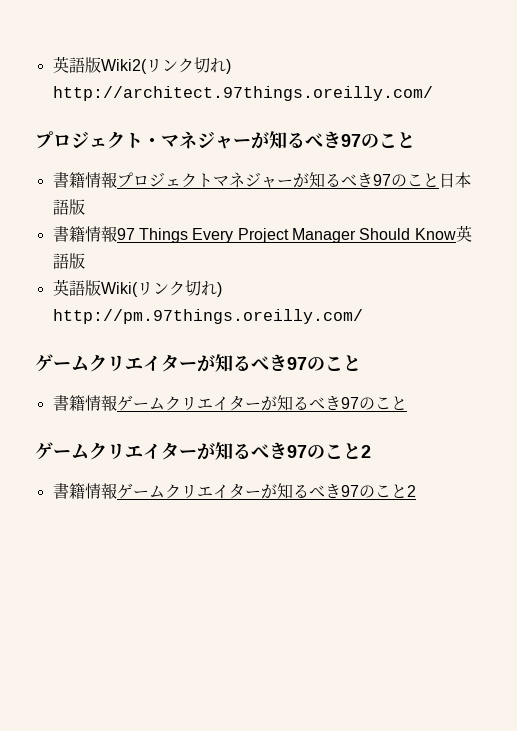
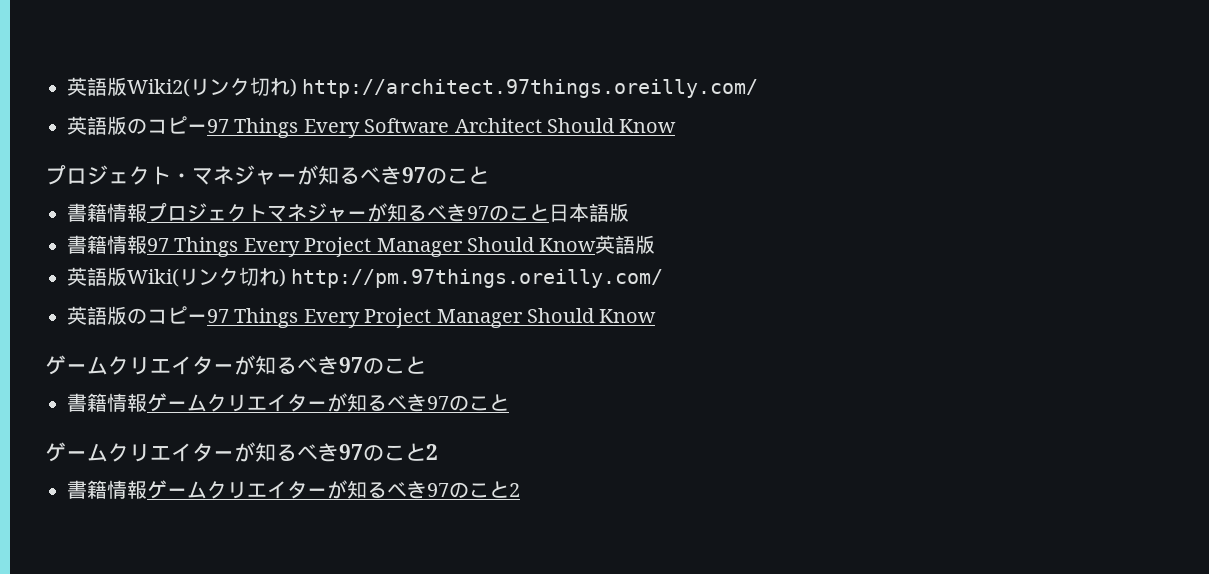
+ 英語版のコピー97 Things Every Software Architect Should Know
+ 英語版のコピー97 Things Every Project Manager Should Know

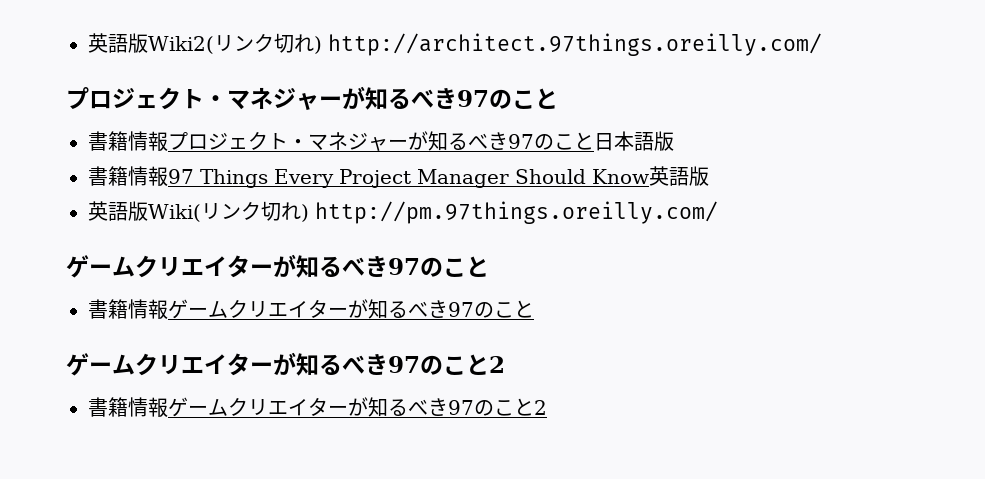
- 英語版のコピー97 Things Every Software Architect Should Know
- 書籍情報プロジェクトマネジャーが知るべき97のこと日本語版
+ 書籍情報プロジェクト・マネジャーが知るべき97のこと日本語版
- 英語版のコピー97 Things Every Project Manager Should Know

